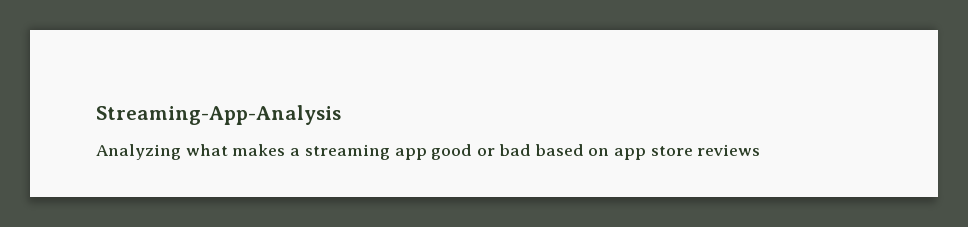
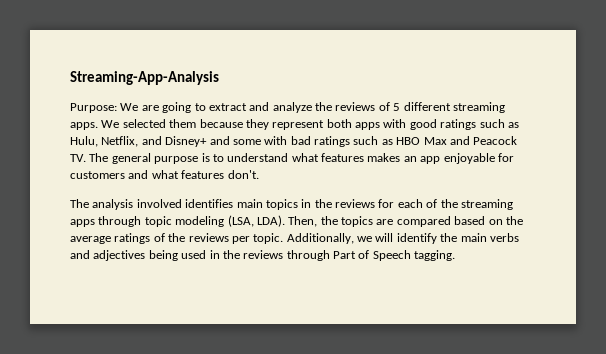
- Analyzing what makes a streaming app good or bad based on app store reviews
+ Purpose: We are going to extract and analyze the reviews of 5 different streaming apps. We selected them because they represent both apps with good ratings such as Hulu, Netflix, and Disney+ and some with bad ratings such as HBO Max and Peacock TV. The general purpose is to understand what features makes an app enjoyable for customers and what features don't.
+ The analysis involved identifies main topics in the reviews for each of the streaming apps through topic modeling (LSA, LDA). Then, the topics are compared based on the average ratings of the reviews per topic. Additionally, we will identify the main verbs and adjectives being used in the reviews through Part of Speech tagging.

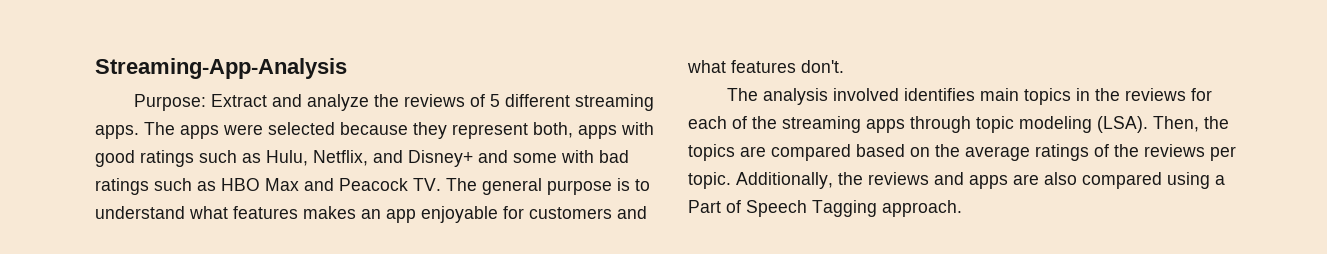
- Purpose: We are going to extract and analyze the reviews of 5 different streaming apps.
+ Purpose: Extract and analyze the reviews of 5 different streaming apps.
- We selected them because they represent both apps with good ratings such as Hulu, Netflix, and Disney+ and some with bad ratings such as HBO Max and Peacock TV. The general purpose is to understand what features makes an app enjoyable for customers and what features don't.
+ The apps were selected because they represent both, apps with good ratings such as Hulu, Netflix, and Disney+ and some with bad ratings such as HBO Max and Peacock TV. The general purpose is to understand what features makes an app enjoyable for customers and what features don't.
- The analysis involved identifies main topics in the reviews for each of the streaming apps through topic modeling (LSA, LDA).
+ The analysis involved identifies main topics in the reviews for each of the streaming apps through topic modeling (LSA).
- Additionally, we will identify the main verbs and adjectives being used in the reviews through Part of Speech tagging.
+ Additionally, the reviews and apps are also compared using a Part of Speech Tagging approach.

